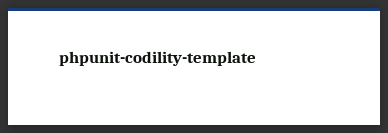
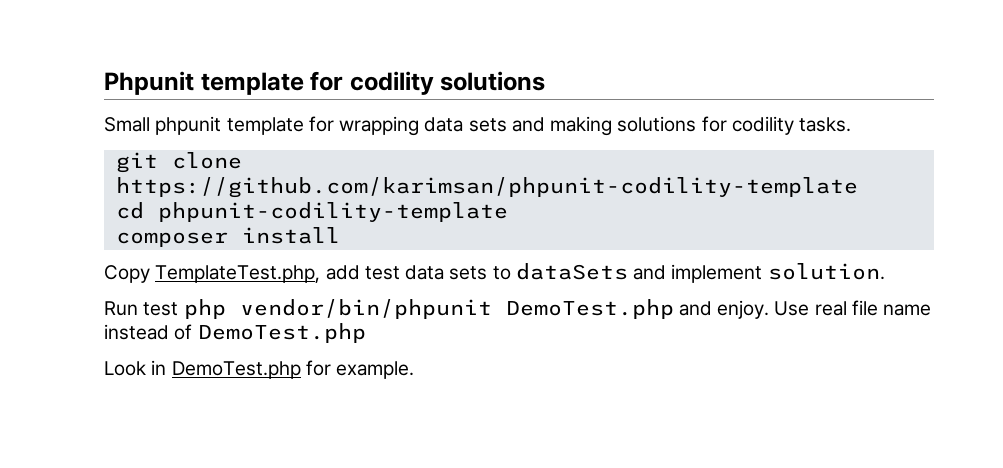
- phpunit-codility-template
+ Phpunit template for codility solutions
+ Small phpunit template for wrapping data sets and making solutions for codility tasks.
+ git clone https://github.com/karimsan/phpunit-codility-template
+ cd phpunit-codility-template
+ composer install
+ Copy TemplateTest.php, add test data sets to dataSets and implement solution.
+ Run test php vendor/bin/phpunit DemoTest.php and enjoy. Use real file name instead of DemoTest.php
+ Look in DemoTest.php for example.

